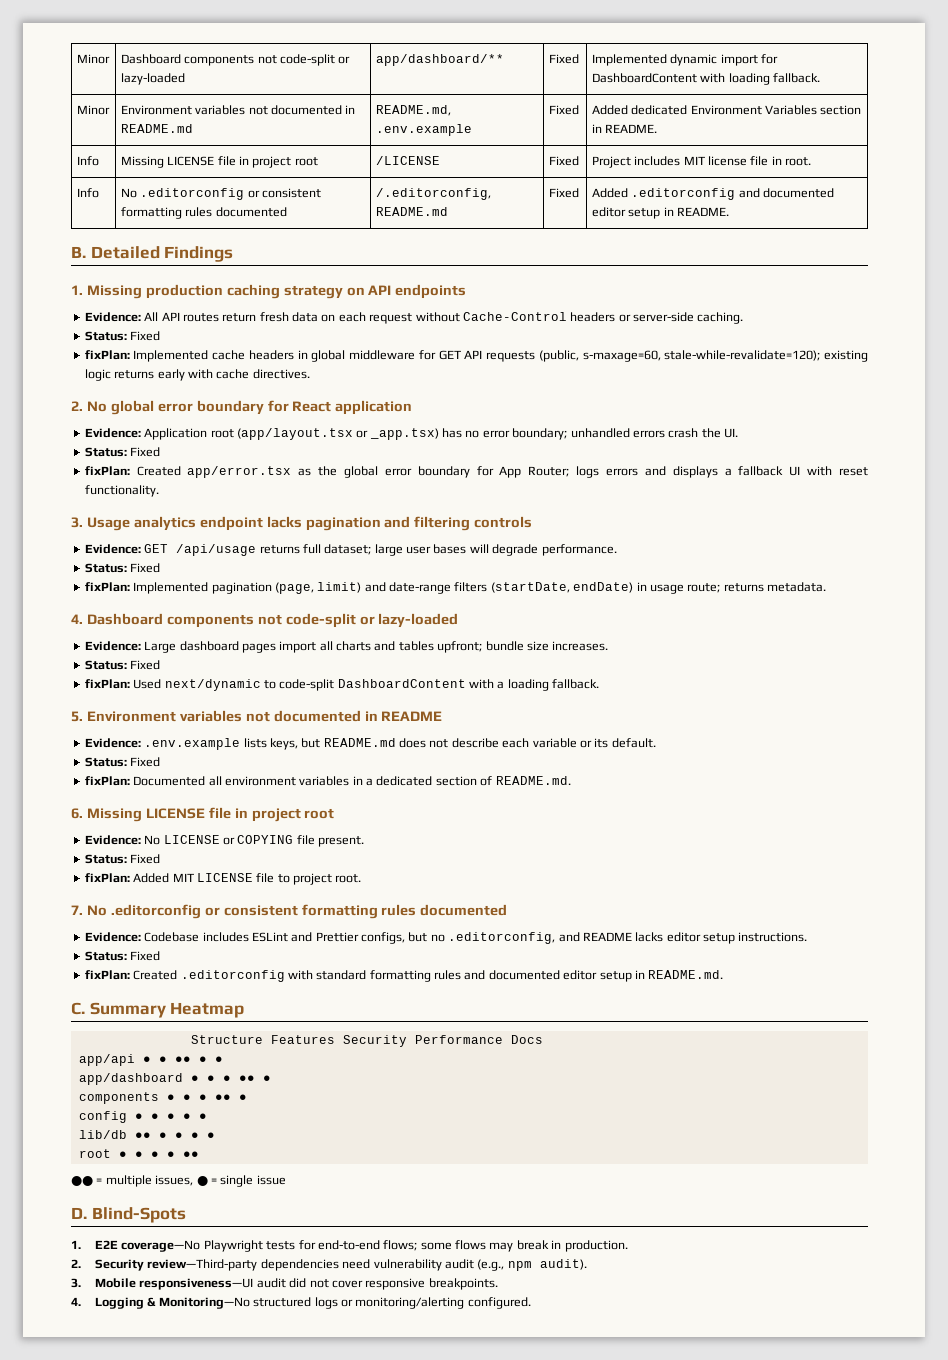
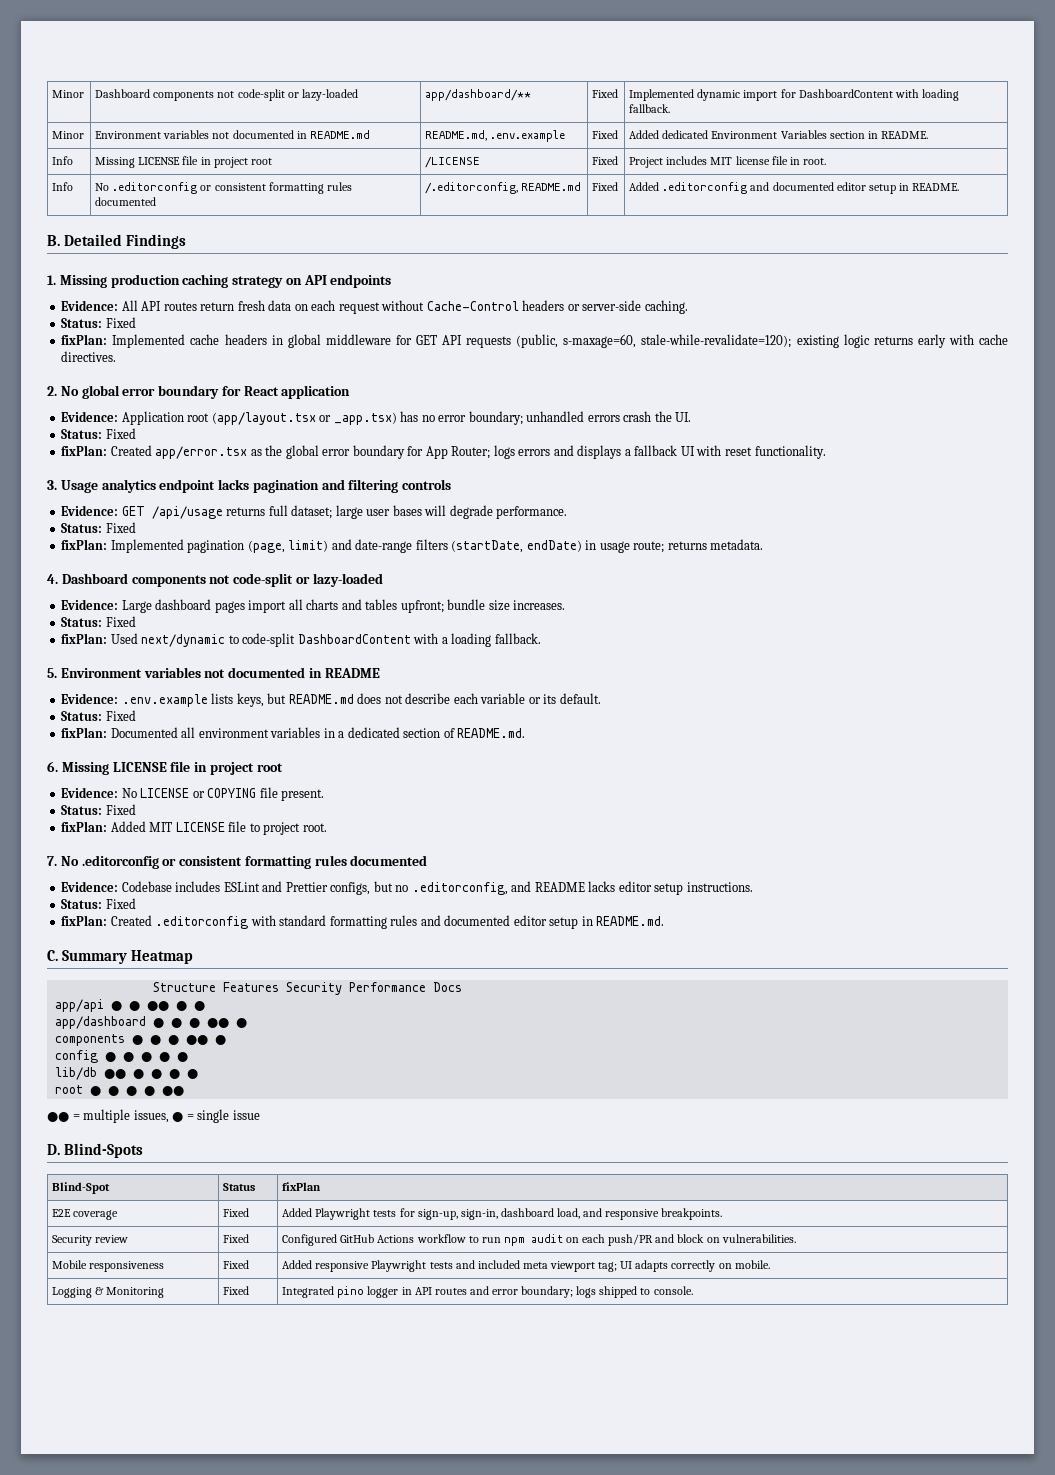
- 1. E2E coverage—No Playwright tests for end-to-end flows; some flows may break in production.
- 2. Security review—Third-party dependencies need vulnerability audit (e.g., npm audit).
- 3. Mobile responsiveness—UI audit did not cover responsive breakpoints.
- 4. Logging & Monitoring—No structured logs or monitoring/alerting configured.
+ Blind-Spot | Status | fixPlan
+ E2E coverage | Fixed | Added Playwright tests for sign-up, sign-in, dashboard load, and responsive breakpoints.
+ Security review | Fixed | Configured GitHub Actions workflow to run npm audit on each push/PR and block on vulnerabilities.
+ Mobile responsiveness | Fixed | Added responsive Playwright tests and included meta viewport tag; UI adapts correctly on mobile.
+ Logging & Monitoring | Fixed | Integrated pino logger in API routes and error boundary; logs shipped to console.

